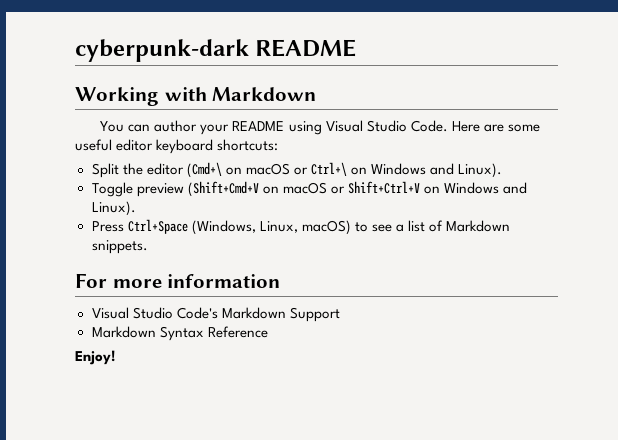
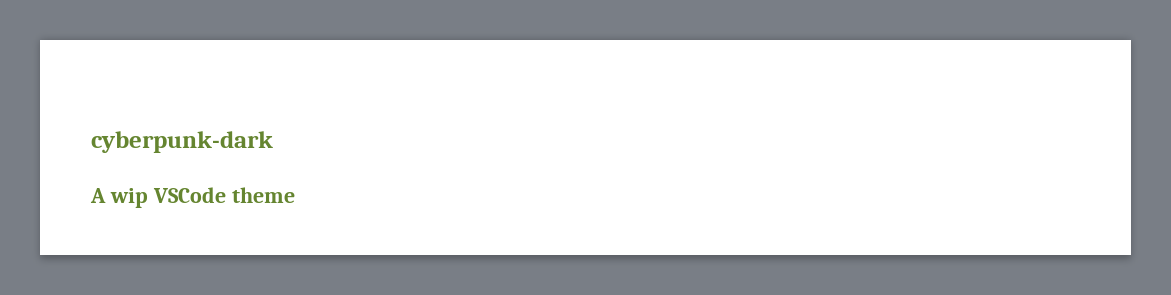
- cyberpunk-dark README
- Working with Markdown
- You can author your README using Visual Studio Code. Here are some useful editor keyboard shortcuts:
- Split the editor (Cmd+\ on macOS or Ctrl+\ on Windows and Linux).
- Toggle preview (Shift+Cmd+V on macOS or Shift+Ctrl+V on Windows and Linux).
- Press Ctrl+Space (Windows, Linux, macOS) to see a list of Markdown snippets.
- For more information
- Visual Studio Code's Markdown Support
- Markdown Syntax Reference
- Enjoy!
+ cyberpunk-dark
+ A wip VSCode theme

